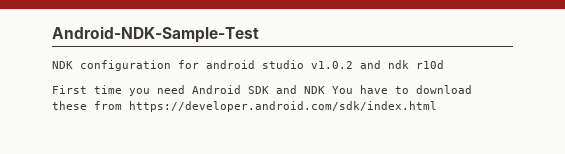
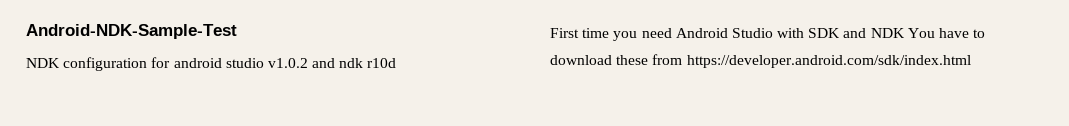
- First time you need Android SDK and NDK You have to download these from https://developer.android.com/sdk/index.html
+ First time you need Android Studio with SDK and NDK You have to download these from https://developer.android.com/sdk/index.html

